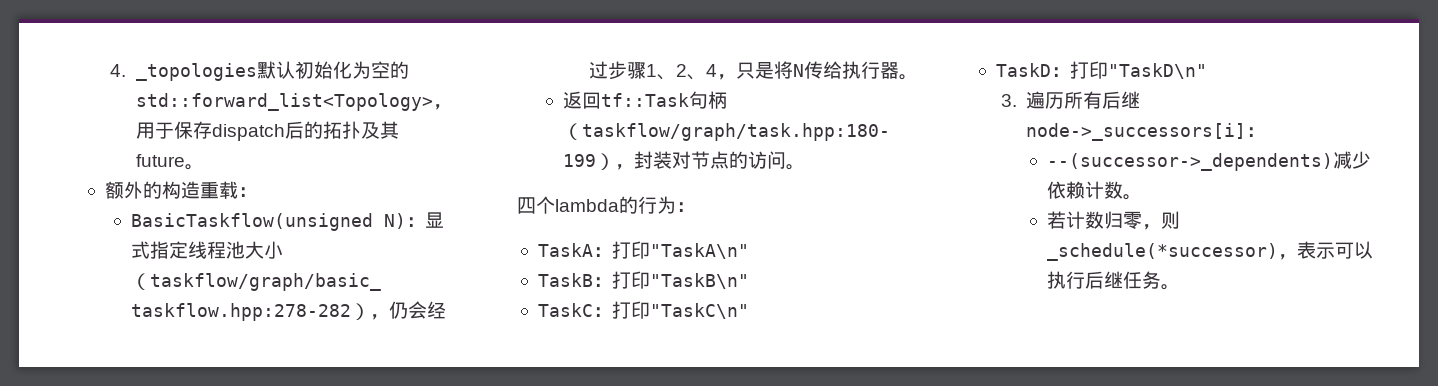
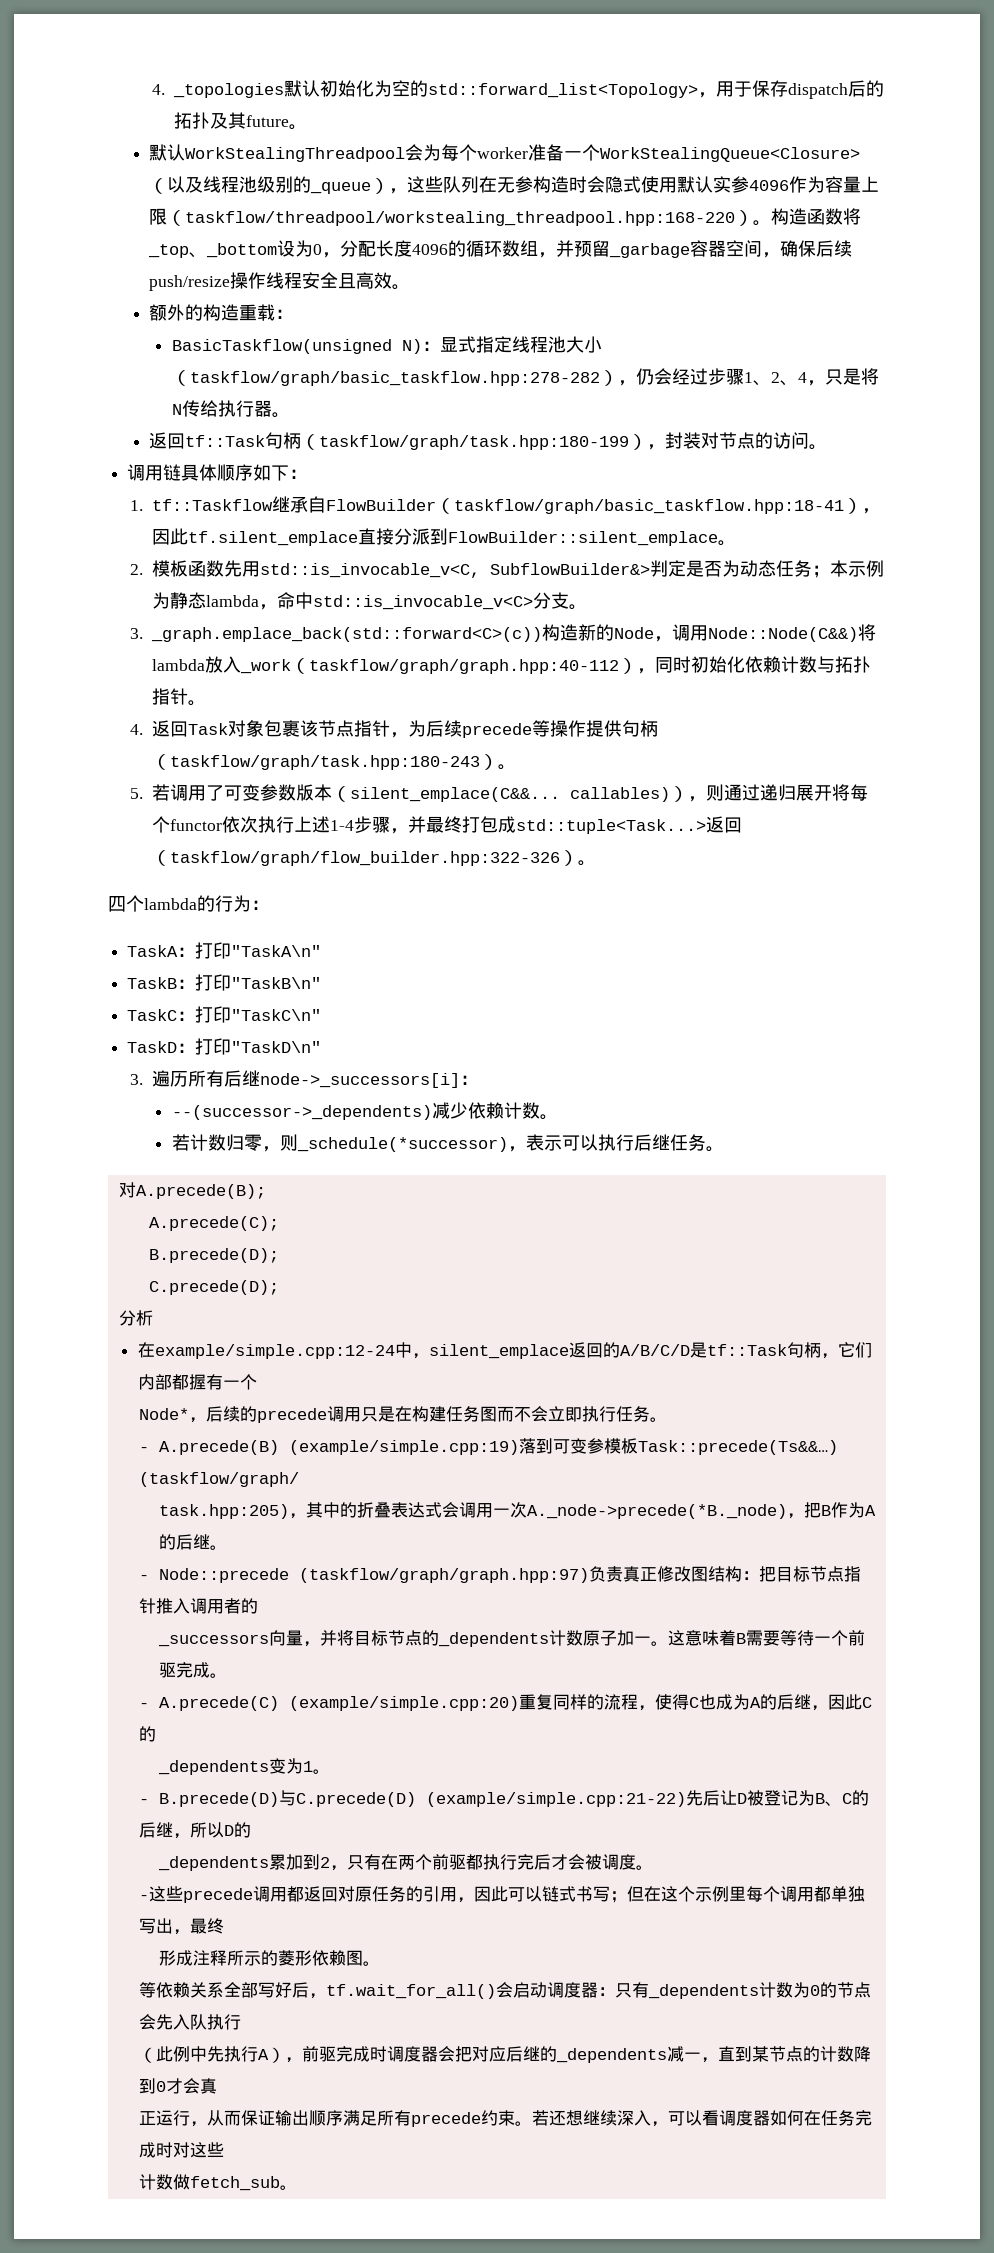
+ 默认WorkStealingThreadpool会为每个worker准备一个WorkStealingQueue<Closure>（以及线程池级别的_queue），这些队列在无参构造时会隐式使用默认实参4096作为容量上限（taskflow/threadpool/workstealing_threadpool.hpp:168-220）。构造函数将_top、_bottom设为0，分配长度4096的循环数组，并预留_garbage容器空间，确保后续push/resize操作线程安全且高效。
+ 调用链具体顺序如下：
+ 1. tf::Taskflow继承自FlowBuilder（taskflow/graph/basic_taskflow.hpp:18-41），因此tf.silent_emplace直接分派到FlowBuilder::silent_emplace。
+ 2.模板函数先用std::is_invocable_v<C, SubflowBuilder&>判定是否为动态任务；本示例为静态lambda，命中std::is_invocable_v<C>分支。
+ 3. _graph.emplace_back(std::forward<C>(c))构造新的Node，调用Node::Node(C&&)将lambda放入_work（taskflow/graph/graph.hpp:40-112），同时初始化依赖计数与拓扑指针。
+ 4.返回Task对象包裹该节点指针，为后续precede等操作提供句柄（taskflow/graph/task.hpp:180-243）。
+ 5.若调用了可变参数版本（silent_emplace(C&&... callables)），则通过递归展开将每个functor依次执行上述1-4步骤，并最终打包成std::tuple<Task...>返回（taskflow/graph/flow_builder.hpp:322-326）。
+ 对A.precede(B);
+ A.precede(C);
+ B.precede(D);
+ C.precede(D);
+ 分析
+ 在example/simple.cpp:12-24中，silent_emplace返回的A/B/C/D是tf::Task句柄，它们内部都握有一个
+ Node*，后续的precede调用只是在构建任务图而不会立即执行任务。
+ - A.precede(B) (example/simple.cpp:19)落到可变参模板Task::precede(Ts&&…) (taskflow/graph/
+ task.hpp:205)，其中的折叠表达式会调用一次A._node->precede(*B._node)，把B作为A的后继。
+ - Node::precede (taskflow/graph/graph.hpp:97)负责真正修改图结构：把目标节点指针推入调用者的
+ _successors向量，并将目标节点的_dependents计数原子加一。这意味着B需要等待一个前驱完成。
+ - A.precede(C) (example/simple.cpp:20)重复同样的流程，使得C也成为A的后继，因此C的
+ _dependents变为1。
+ - B.precede(D)与C.precede(D) (example/simple.cpp:21-22)先后让D被登记为B、C的后继，所以D的
+ _dependents累加到2，只有在两个前驱都执行完后才会被调度。
+ -这些precede调用都返回对原任务的引用，因此可以链式书写；但在这个示例里每个调用都单独写出，最终
+ 形成注释所示的菱形依赖图。
+ 等依赖关系全部写好后，tf.wait_for_all()会启动调度器：只有_dependents计数为0的节点会先入队执行
+ （此例中先执行A），前驱完成时调度器会把对应后继的_dependents减一，直到某节点的计数降到0才会真
+ 正运行，从而保证输出顺序满足所有precede约束。若还想继续深入，可以看调度器如何在任务完成时对这些
+ 计数做fetch_sub。

